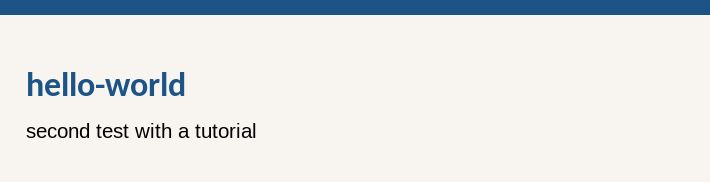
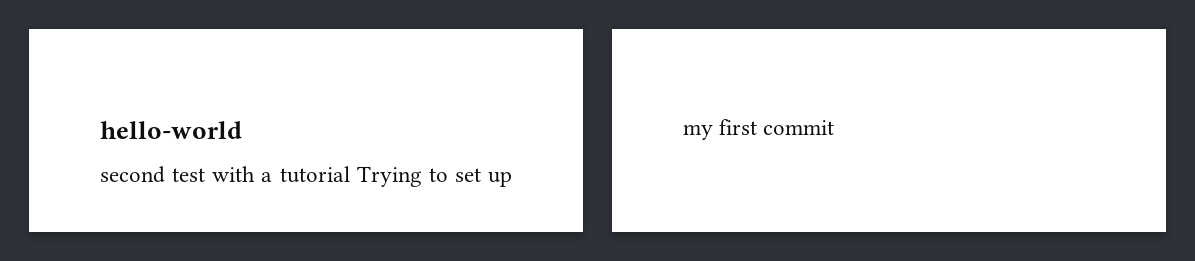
- second test with a tutorial
+ second test with a tutorial Trying to set up my first commit

